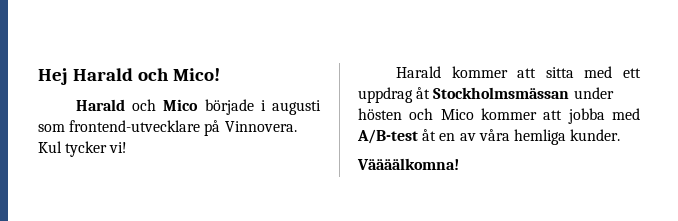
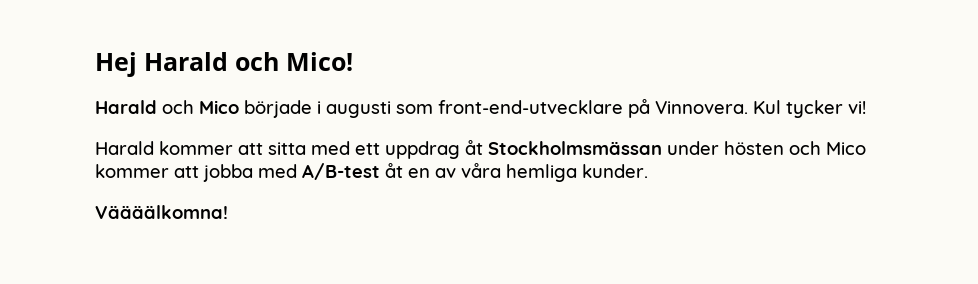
- Harald och Mico började i augusti som frontend-utvecklare på Vinnovera.
+ Harald och Mico började i augusti som front-end-utvecklare på Vinnovera.

